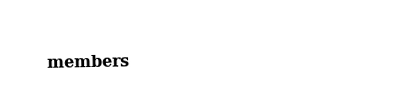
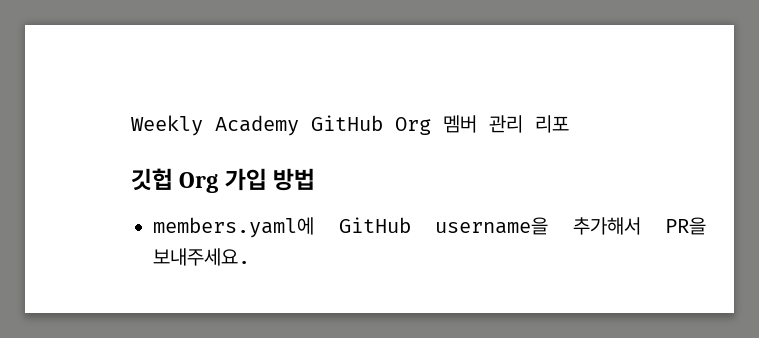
- members
+ Weekly Academy GitHub Org 멤버 관리 리포
+ 깃헙 Org 가입 방법
+ members.yaml에 GitHub username을 추가해서 PR을 보내주세요.

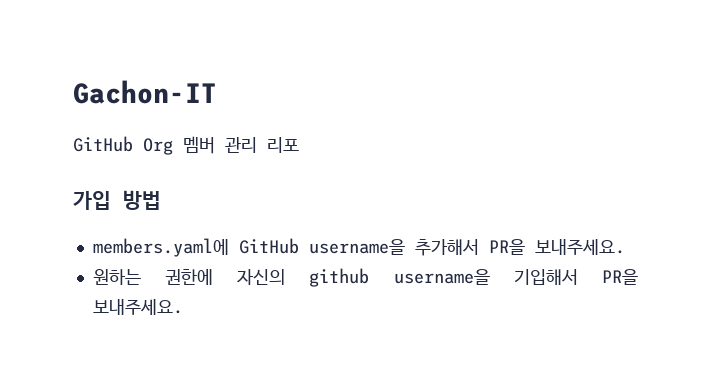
- Weekly Academy GitHub Org 멤버 관리 리포
+ Gachon-IT
+ GitHub Org 멤버 관리 리포
- 깃헙 Org 가입 방법
+ 가입 방법
+ 원하는 권한에 자신의 github username을 기입해서 PR을 보내주세요.

